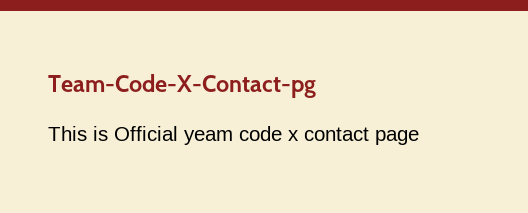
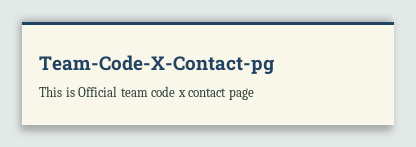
- This is Official yeam code x contact page
+ This is Official team code x contact page

